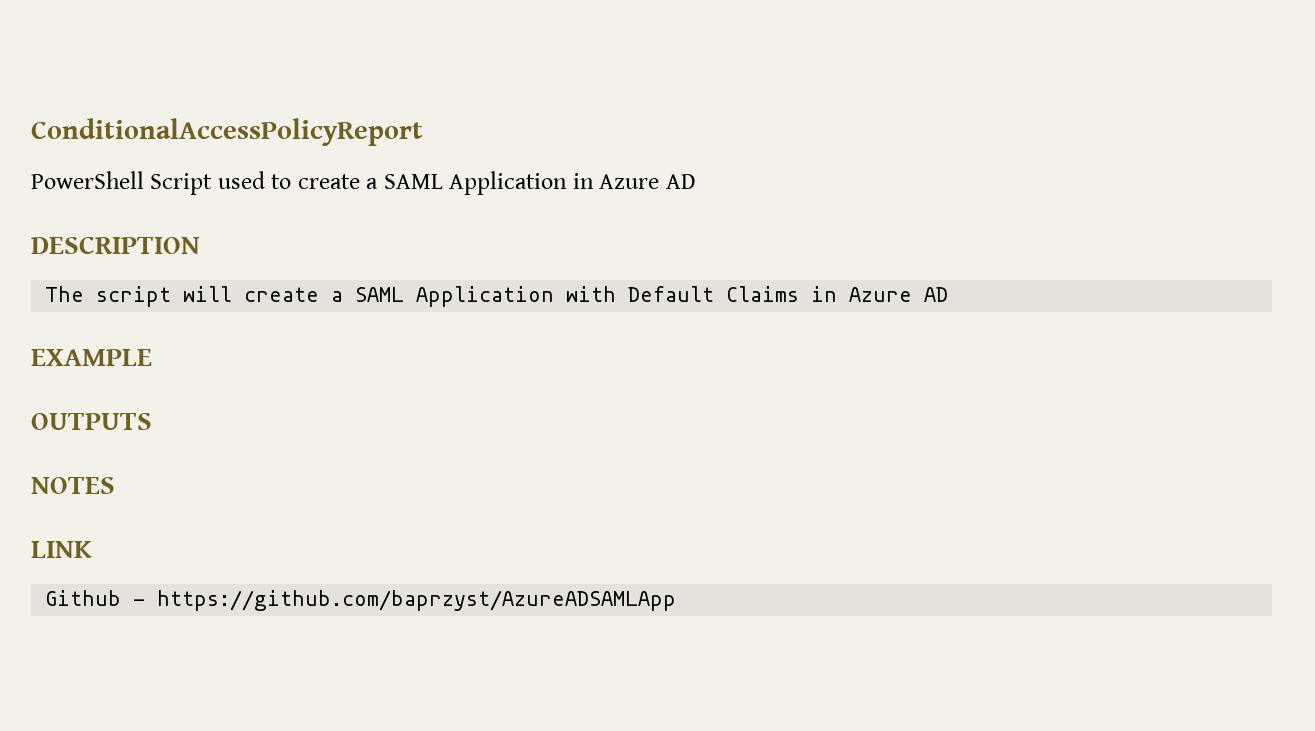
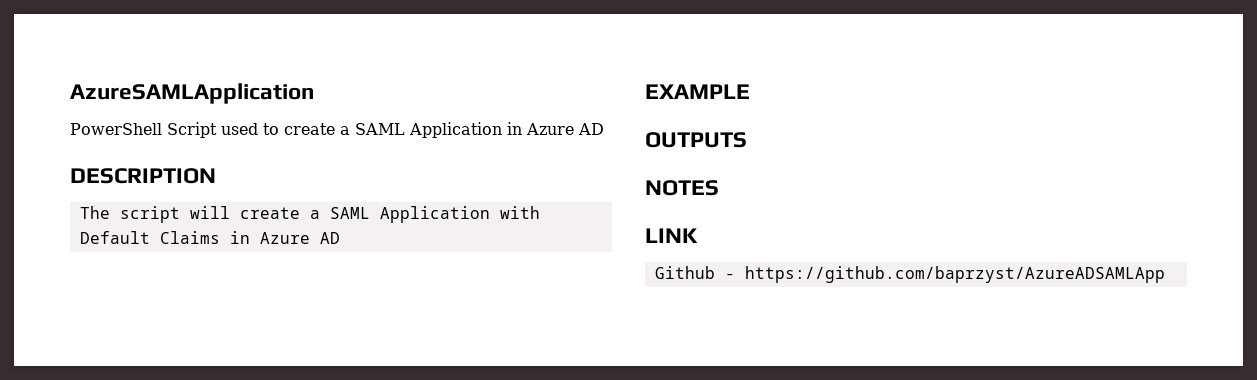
- ConditionalAccessPolicyReport
+ AzureSAMLApplication

